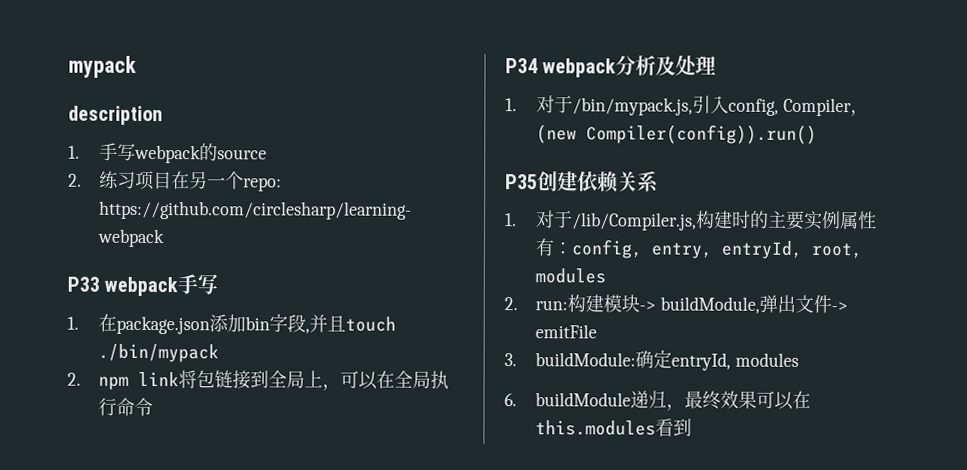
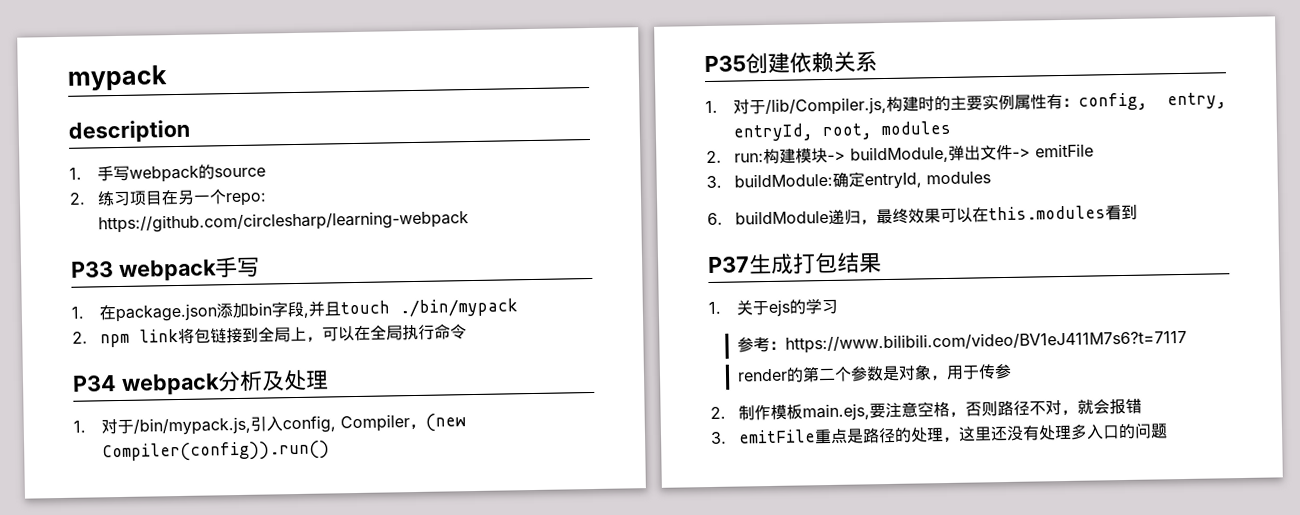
+ P37生成打包结果
+ 1.关于ejs的学习
+ 参考：https://www.bilibili.com/video/BV1eJ411M7s6?t=7117
+ render的第二个参数是对象，用于传参
+ 2.制作模板main.ejs,要注意空格，否则路径不对，就会报错
+ 3. emitFile重点是路径的处理，这里还没有处理多入口的问题

